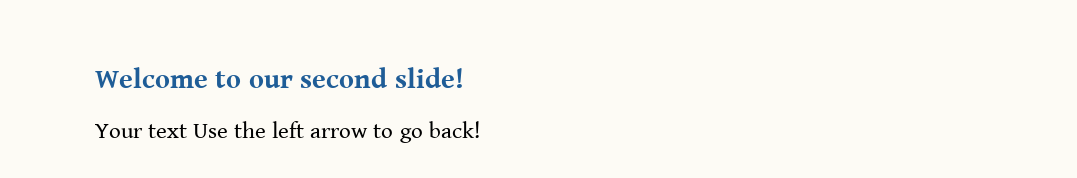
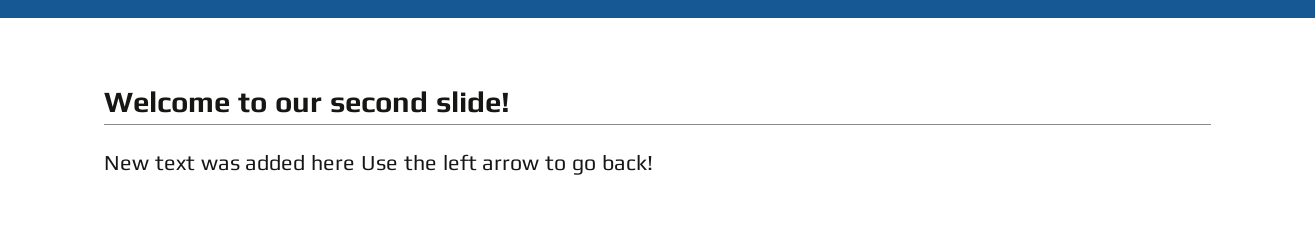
- Your text Use the left arrow to go back!
+ New text was added here Use the left arrow to go back!

